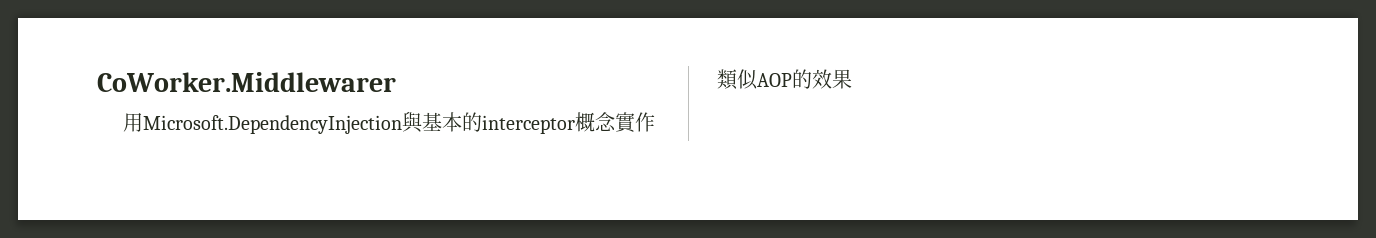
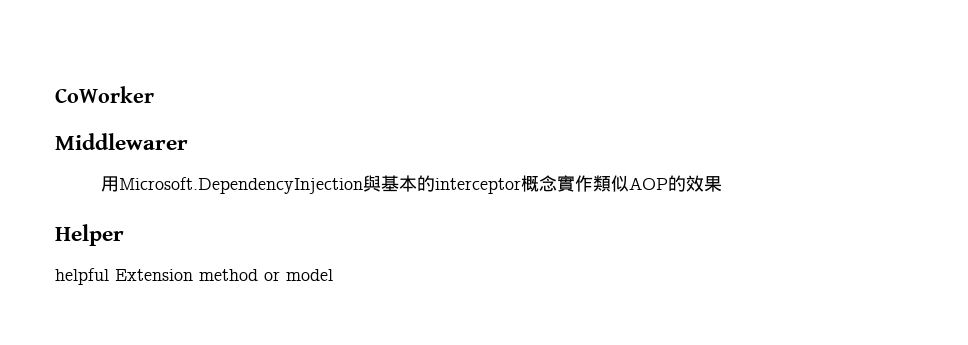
- CoWorker.Middlewarer
+ CoWorker
+ Middlewarer
+ Helper
+ helpful Extension method or model

